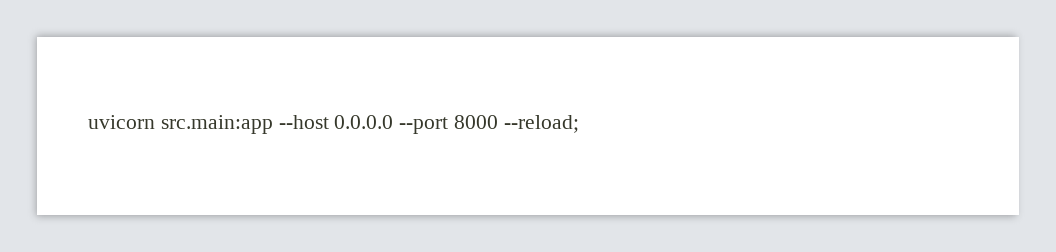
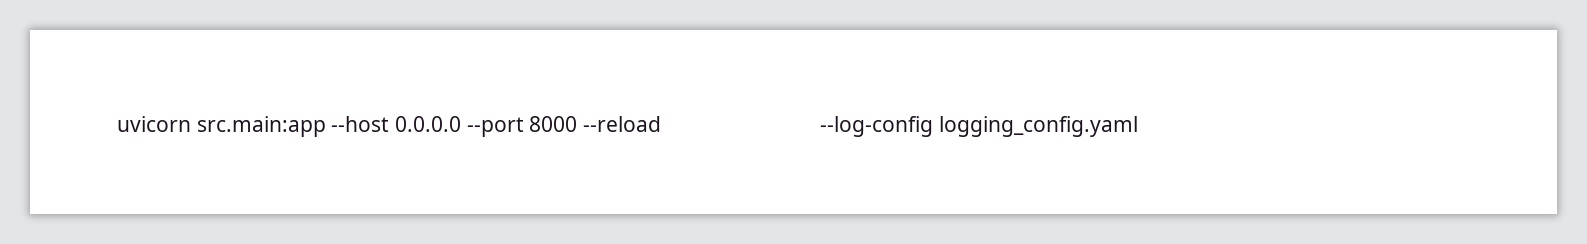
- uvicorn src.main:app --host 0.0.0.0 --port 8000 --reload;
+ uvicorn src.main:app --host 0.0.0.0 --port 8000 --reload --log-config logging_config.yaml

